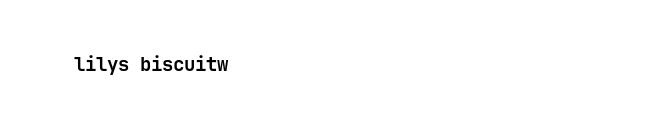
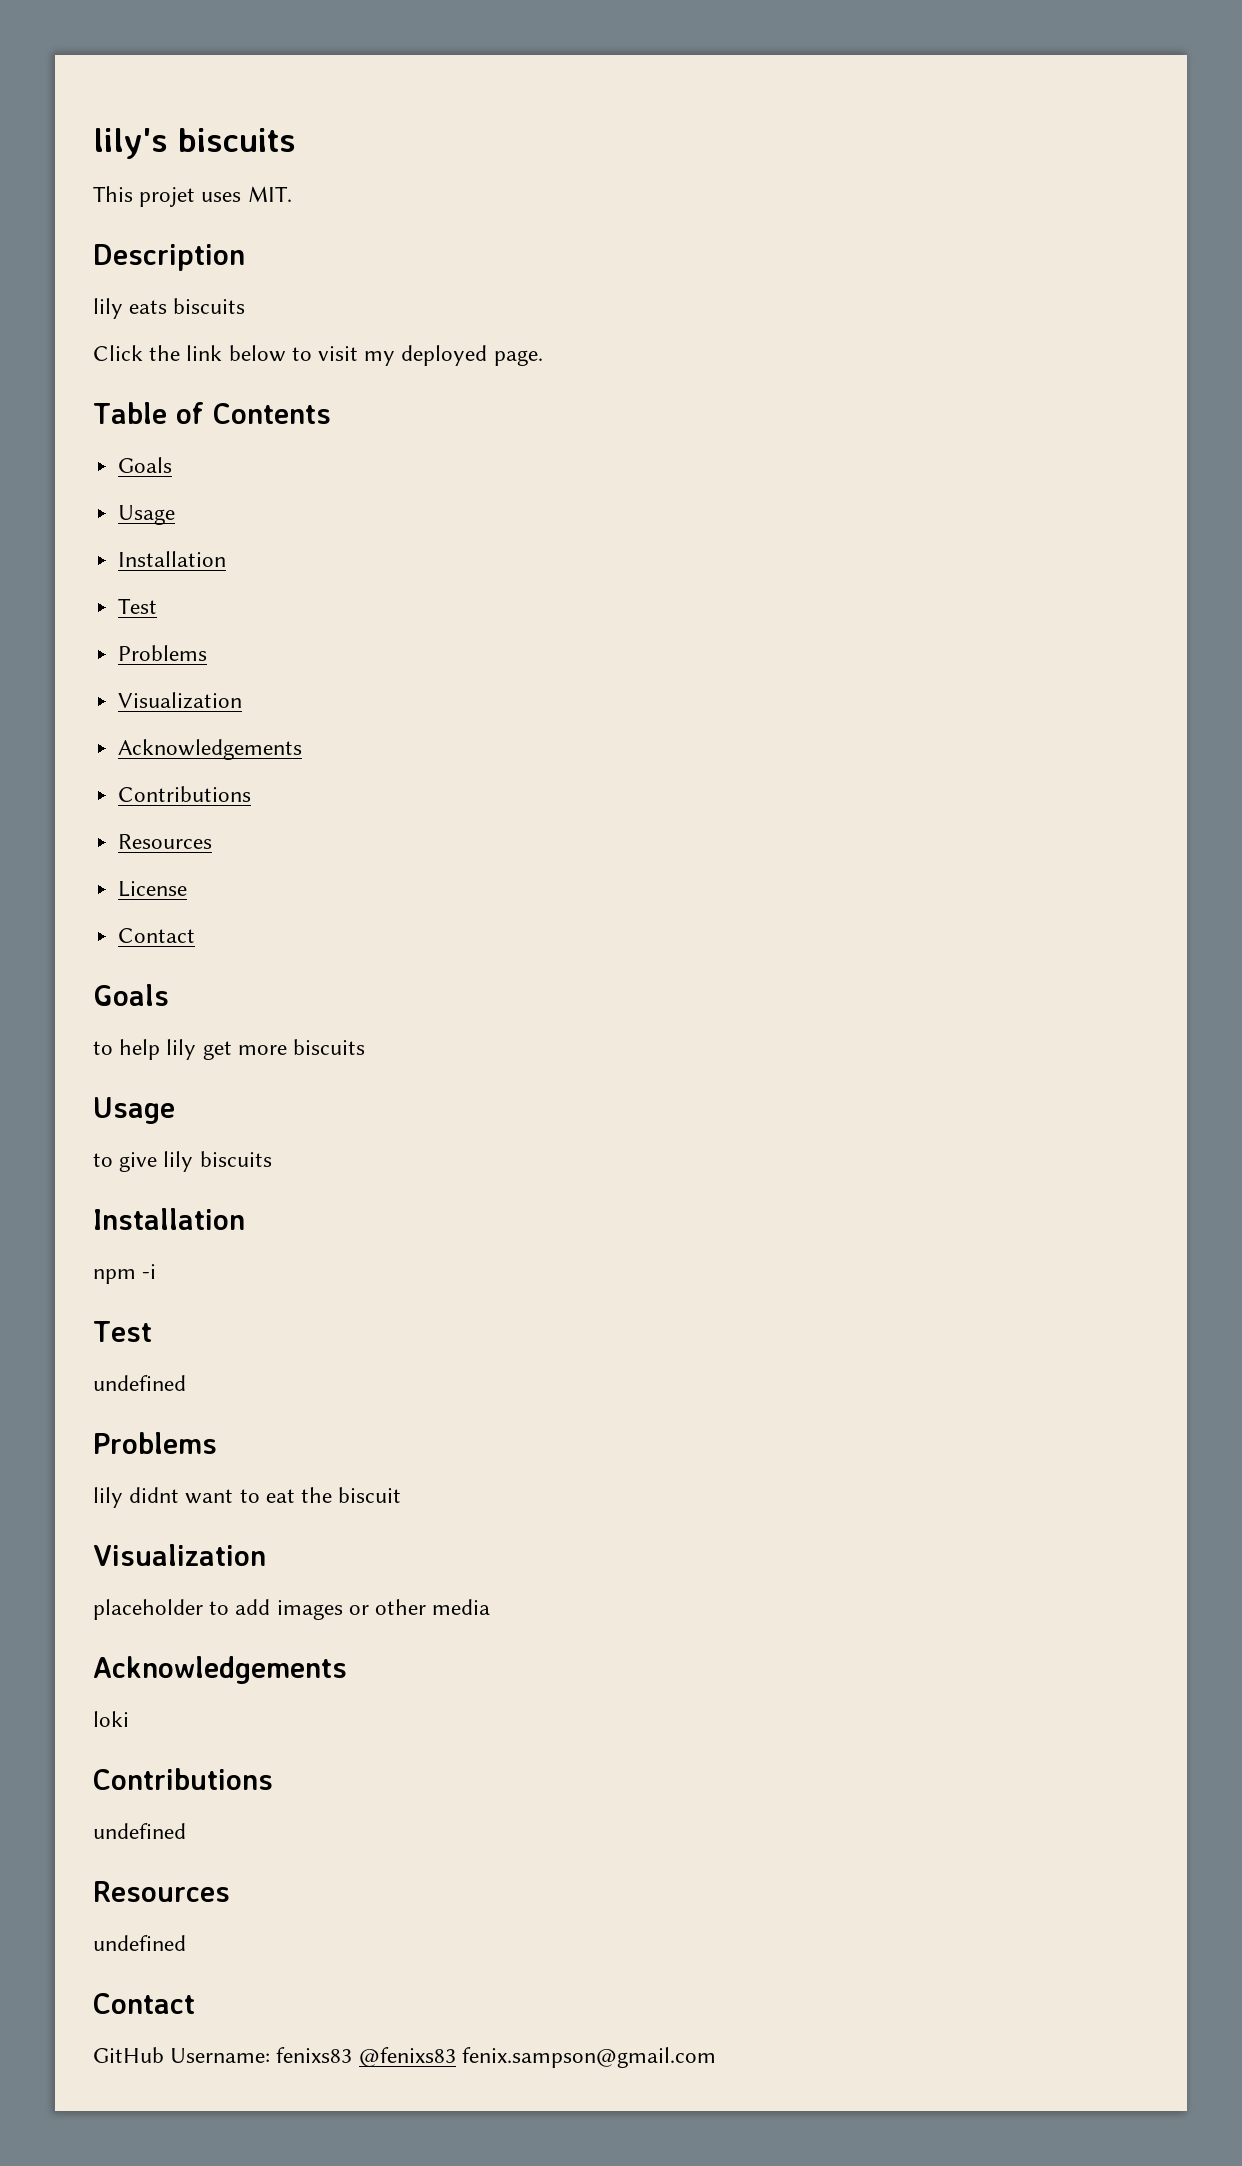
- lilys biscuitw
+ lily's biscuits
+ This projet uses MIT.
+ Description
+ lily eats biscuits
+ Click the link below to visit my deployed page.
+ Table of Contents
+ Goals
+ Usage
+ Installation
+ Test
+ Problems
+ Visualization
+ Acknowledgements
+ Contributions
+ Resources
+ License
+ Contact
+ Goals
+ to help lily get more biscuits
+ Usage
+ to give lily biscuits
+ Installation
+ npm -i
+ Test
+ undefined
+ Problems
+ lily didnt want to eat the biscuit
+ Visualization
+ placeholder to add images or other media
+ Acknowledgements
+ loki
+ Contributions
+ undefined
+ Resources
+ undefined
+ Contact
+ GitHub Username: fenixs83 @fenixs83 fenix.sampson@gmail.com

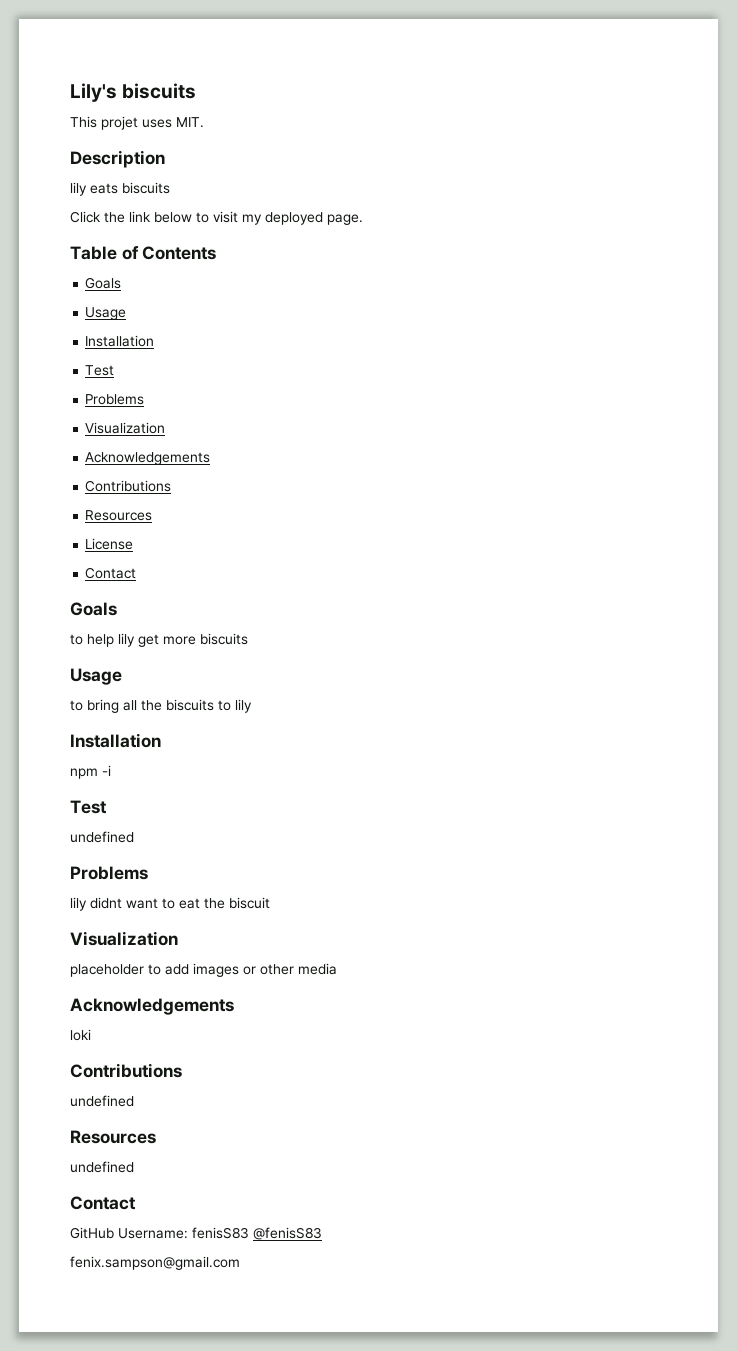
- lily's biscuits
+ Lily's biscuits
- to give lily biscuits
+ to bring all the biscuits to lily
- GitHub Username: fenixs83 @fenixs83 fenix.sampson@gmail.com
+ GitHub Username: fenisS83 @fenisS83
+ fenix.sampson@gmail.com

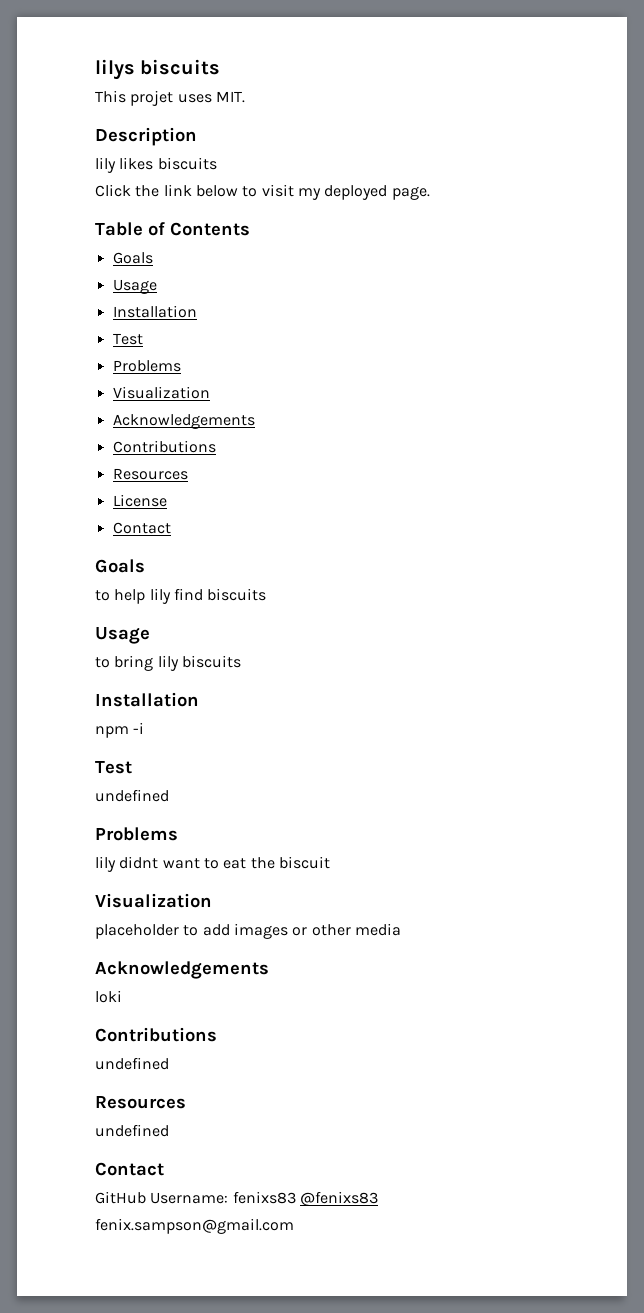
- Lily's biscuits
+ lilys biscuits
- lily eats biscuits
+ lily likes biscuits
- to help lily get more biscuits
+ to help lily find biscuits
- to bring all the biscuits to lily
+ to bring lily biscuits
- GitHub Username: fenisS83 @fenisS83
+ GitHub Username: fenixs83 @fenixs83

